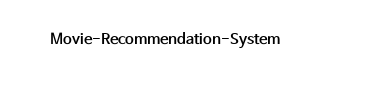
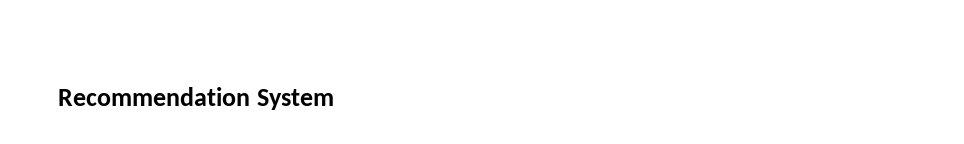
- Movie-Recommendation-System
+ Recommendation System

